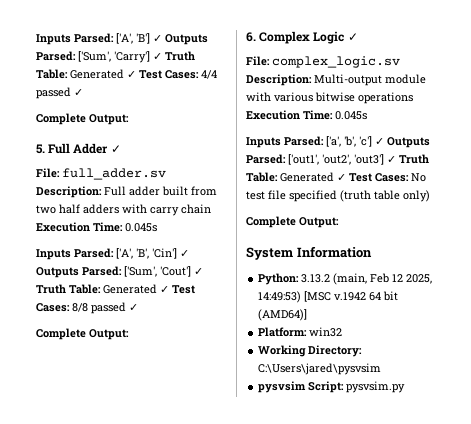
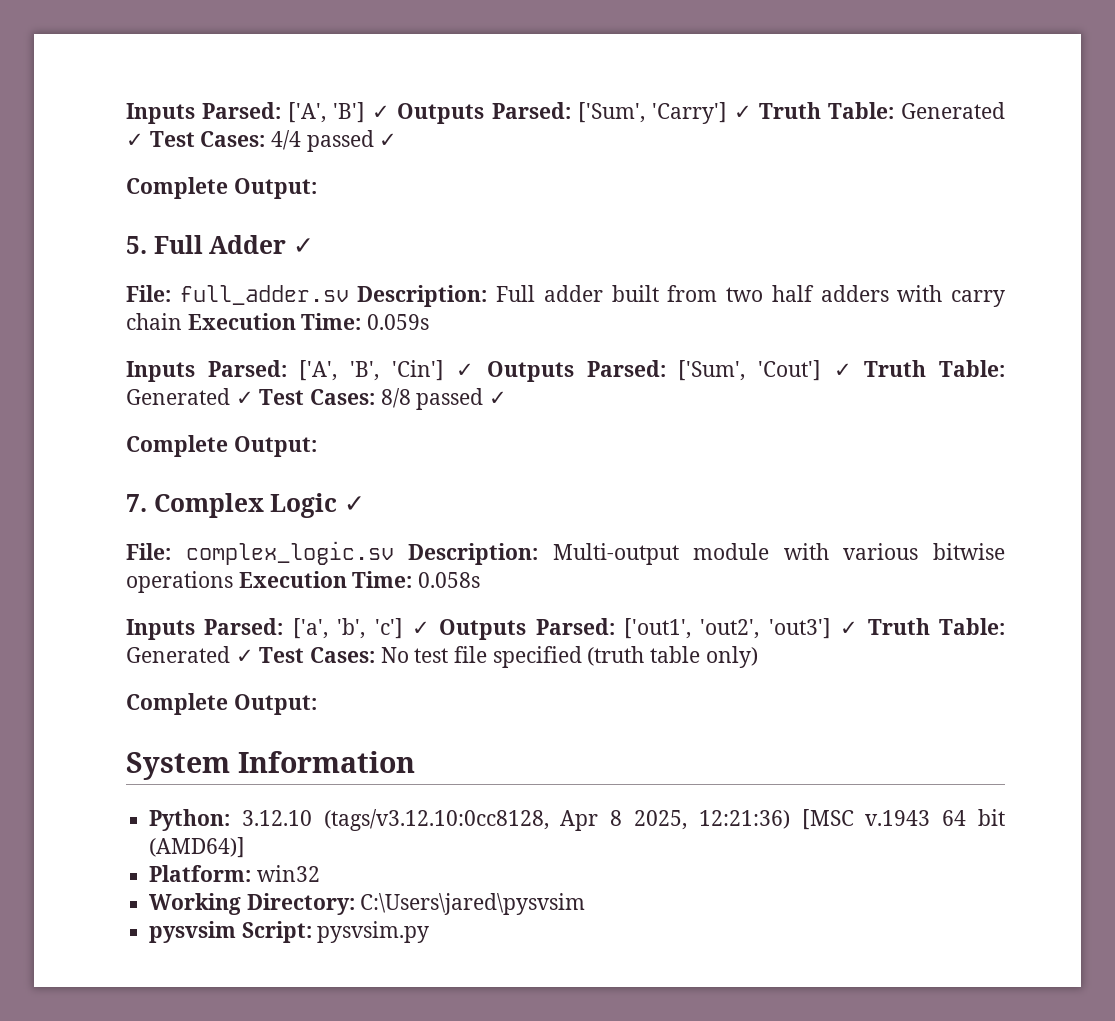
- File: full_adder.sv Description: Full adder built from two half adders with carry chain Execution Time: 0.045s
+ File: full_adder.sv Description: Full adder built from two half adders with carry chain Execution Time: 0.059s
- 6. Complex Logic ✓
+ 7. Complex Logic ✓
- File: complex_logic.sv Description: Multi-output module with various bitwise operations Execution Time: 0.045s
+ File: complex_logic.sv Description: Multi-output module with various bitwise operations Execution Time: 0.058s
- Python: 3.13.2 (main, Feb 12 2025, 14:49:53) [MSC v.1942 64 bit (AMD64)]
+ Python: 3.12.10 (tags/v3.12.10:0cc8128, Apr 8 2025, 12:21:36) [MSC v.1943 64 bit (AMD64)]

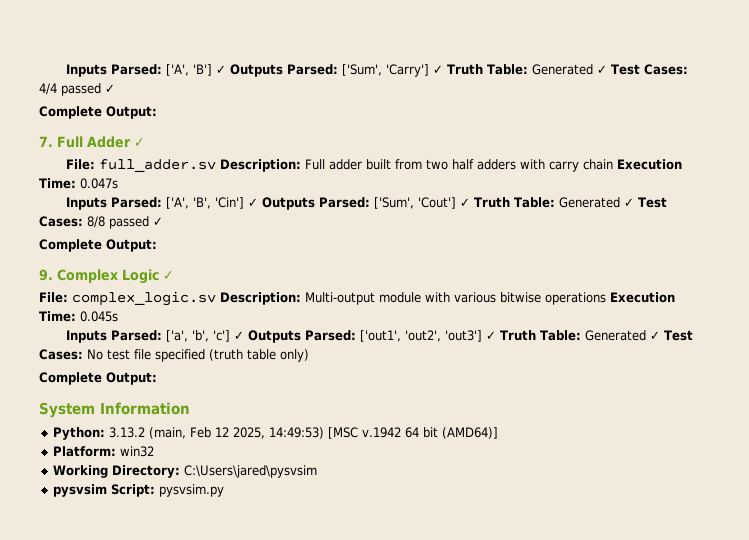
- 5. Full Adder ✓
+ 7. Full Adder ✓
- File: full_adder.sv Description: Full adder built from two half adders with carry chain Execution Time: 0.059s
+ File: full_adder.sv Description: Full adder built from two half adders with carry chain Execution Time: 0.047s
- 7. Complex Logic ✓
+ 9. Complex Logic ✓
- File: complex_logic.sv Description: Multi-output module with various bitwise operations Execution Time: 0.058s
+ File: complex_logic.sv Description: Multi-output module with various bitwise operations Execution Time: 0.045s
- Python: 3.12.10 (tags/v3.12.10:0cc8128, Apr 8 2025, 12:21:36) [MSC v.1943 64 bit (AMD64)]
+ Python: 3.13.2 (main, Feb 12 2025, 14:49:53) [MSC v.1942 64 bit (AMD64)]

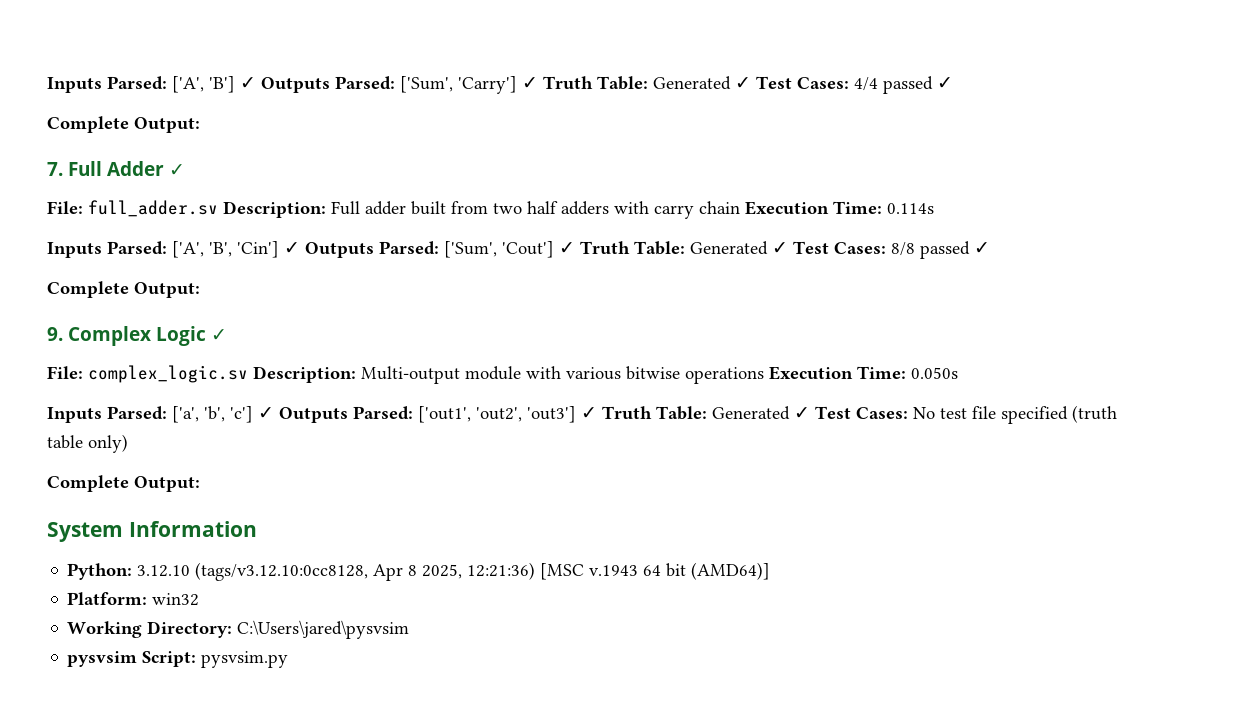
- File: full_adder.sv Description: Full adder built from two half adders with carry chain Execution Time: 0.047s
+ File: full_adder.sv Description: Full adder built from two half adders with carry chain Execution Time: 0.114s
- File: complex_logic.sv Description: Multi-output module with various bitwise operations Execution Time: 0.045s
+ File: complex_logic.sv Description: Multi-output module with various bitwise operations Execution Time: 0.050s
- Python: 3.13.2 (main, Feb 12 2025, 14:49:53) [MSC v.1942 64 bit (AMD64)]
+ Python: 3.12.10 (tags/v3.12.10:0cc8128, Apr 8 2025, 12:21:36) [MSC v.1943 64 bit (AMD64)]

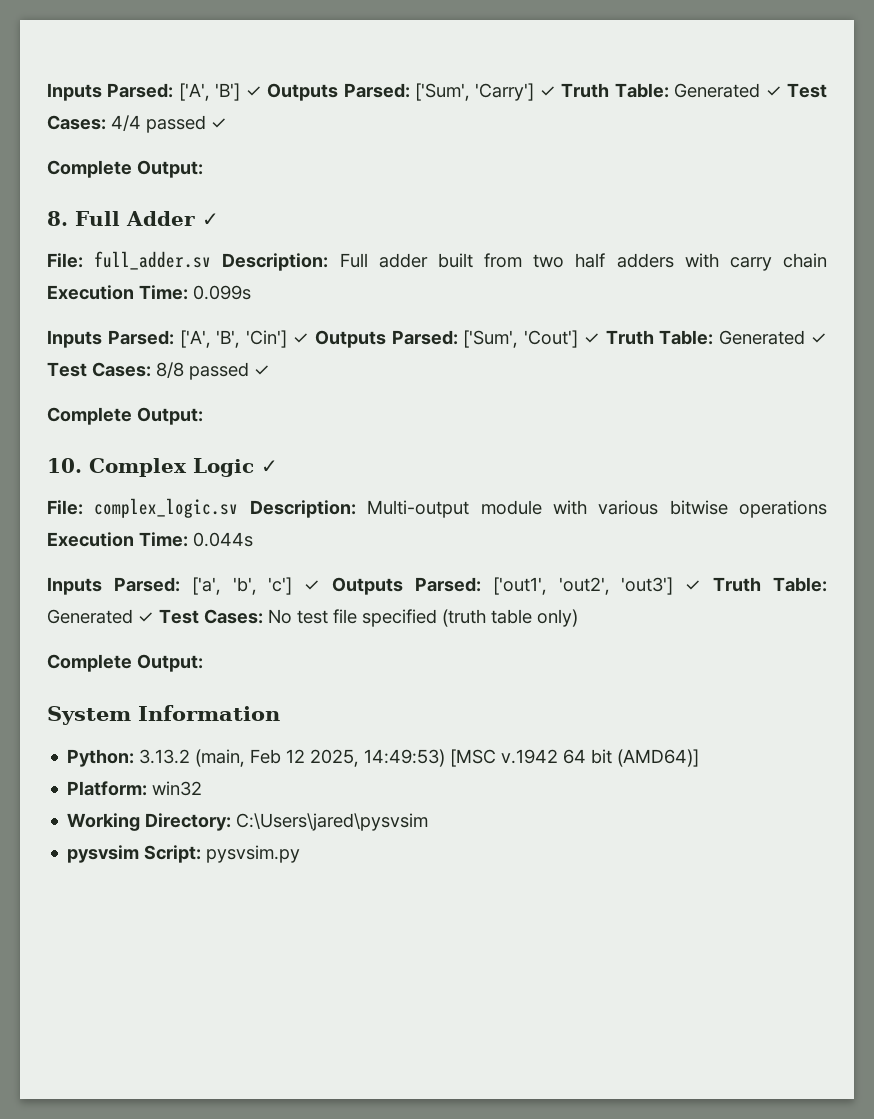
- 7. Full Adder ✓
+ 8. Full Adder ✓
- File: full_adder.sv Description: Full adder built from two half adders with carry chain Execution Time: 0.114s
+ File: full_adder.sv Description: Full adder built from two half adders with carry chain Execution Time: 0.099s
- 9. Complex Logic ✓
+ 10. Complex Logic ✓
- File: complex_logic.sv Description: Multi-output module with various bitwise operations Execution Time: 0.050s
+ File: complex_logic.sv Description: Multi-output module with various bitwise operations Execution Time: 0.044s
- Python: 3.12.10 (tags/v3.12.10:0cc8128, Apr 8 2025, 12:21:36) [MSC v.1943 64 bit (AMD64)]
+ Python: 3.13.2 (main, Feb 12 2025, 14:49:53) [MSC v.1942 64 bit (AMD64)]

